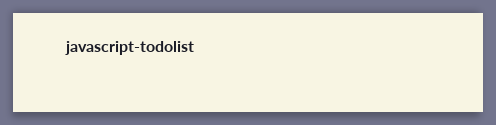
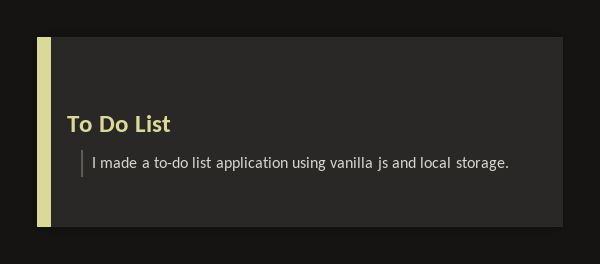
- javascript-todolist
+ To Do List
+ I made a to-do list application using vanilla js and local storage.

